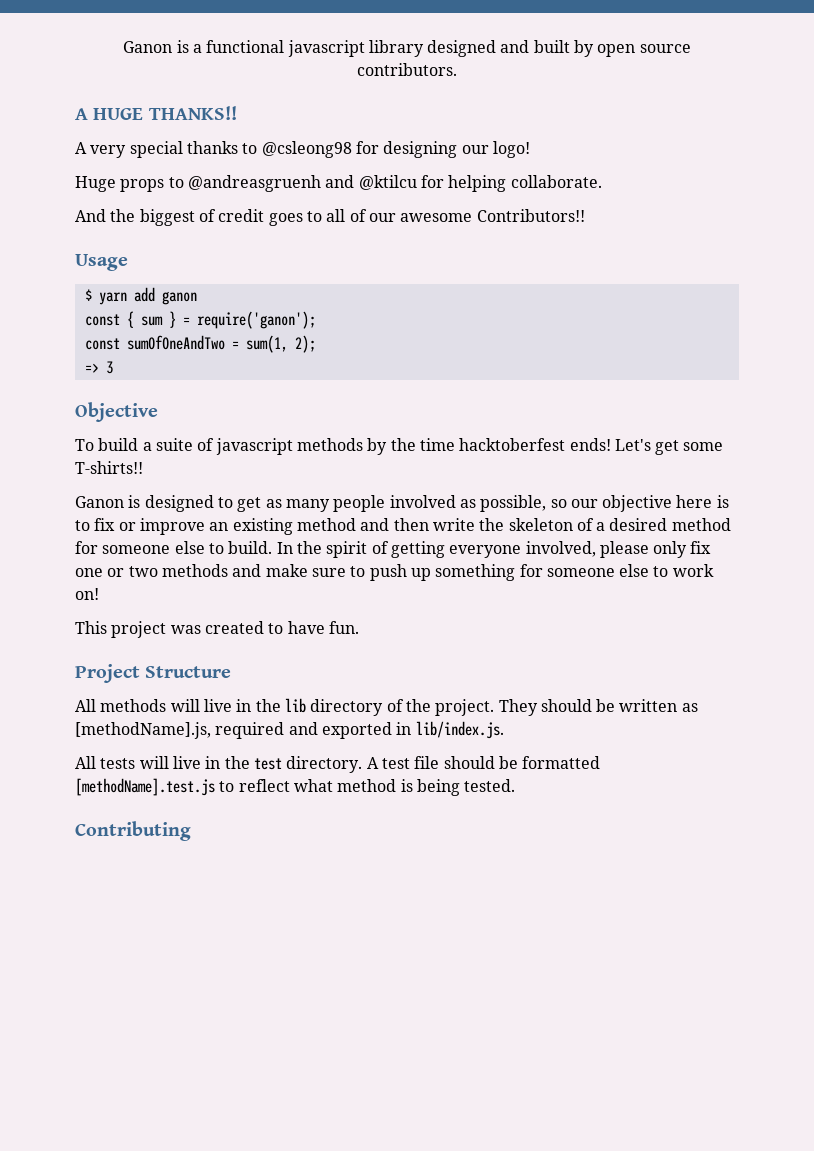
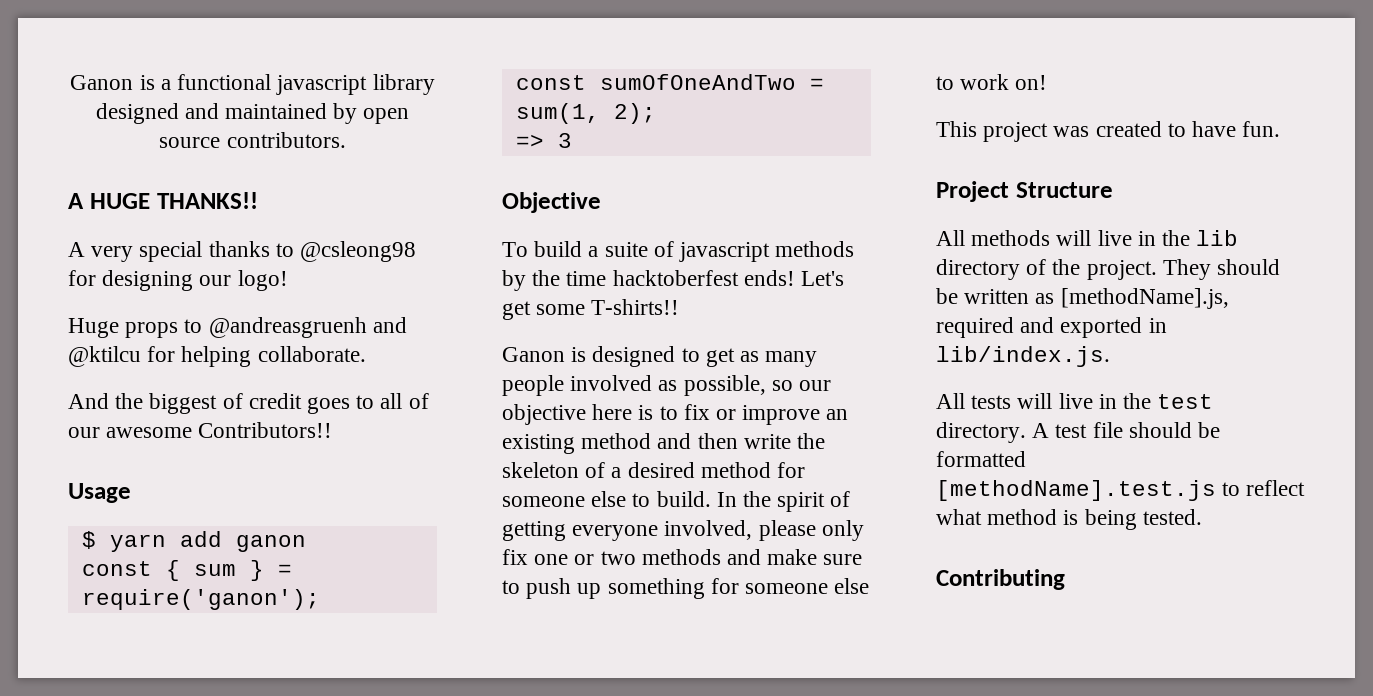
- Ganon is a functional javascript library designed and built by open source contributors.
+ Ganon is a functional javascript library designed and maintained by open source contributors.

